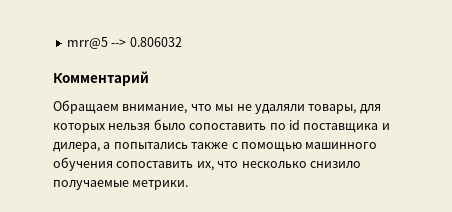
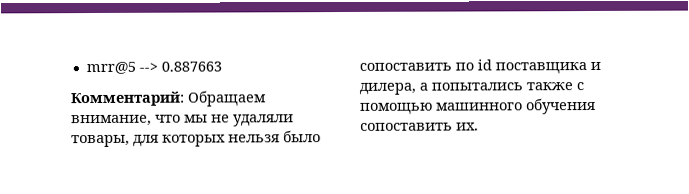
- mrr@5 --> 0.806032
- Комментарий
- Обращаем внимание, что мы не удаляли товары, для которых нельзя было сопоставить по id поставщика и дилера, а попытались также с помощью машинного обучения сопоставить их, что несколько снизило получаемые метрики.
+ mrr@5 --> 0.887663
+ Комментарий: Обращаем внимание, что мы не удаляли товары, для которых нельзя было сопоставить по id поставщика и дилера, а попытались также с помощью машинного обучения сопоставить их.

